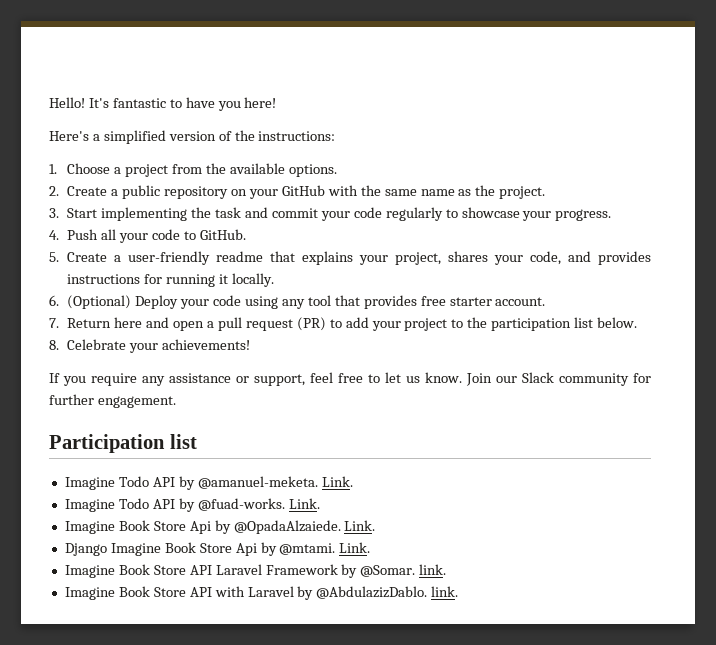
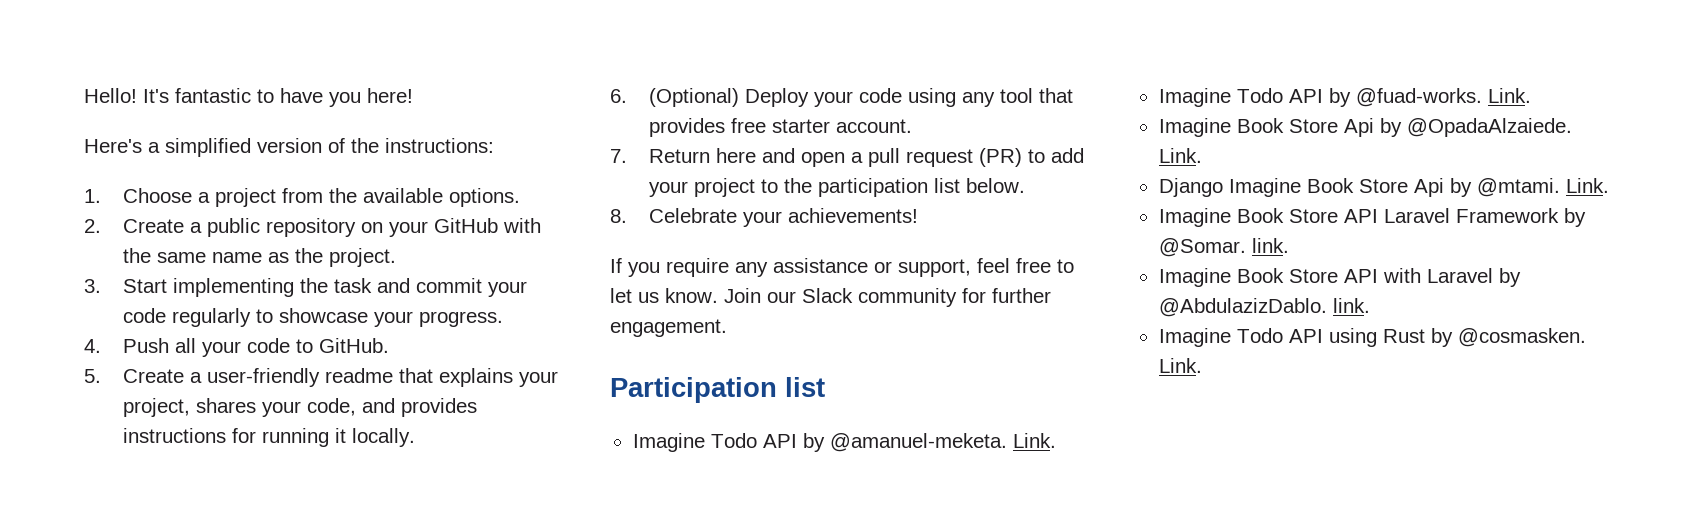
+ Imagine Todo API using Rust by @cosmasken. Link.

